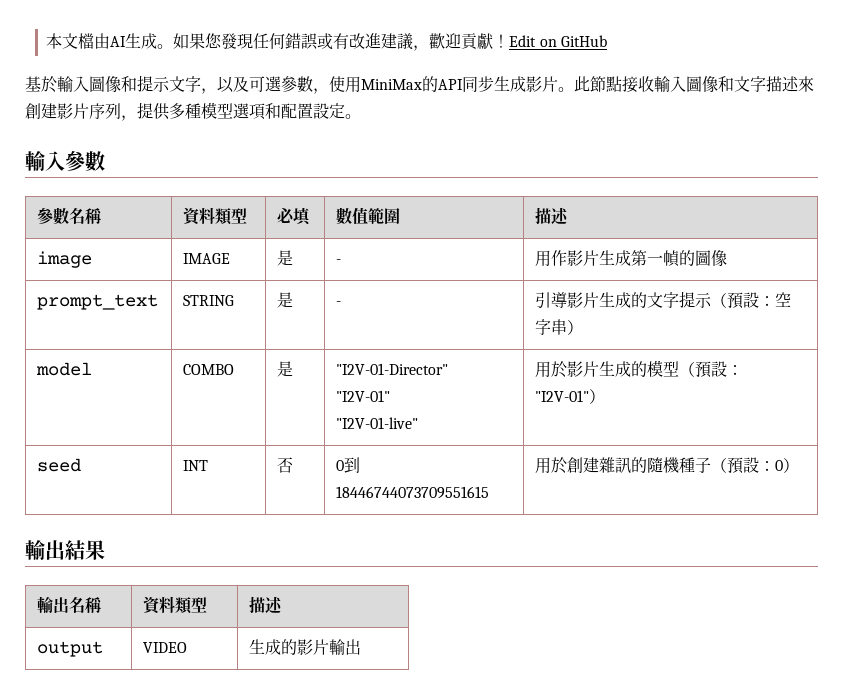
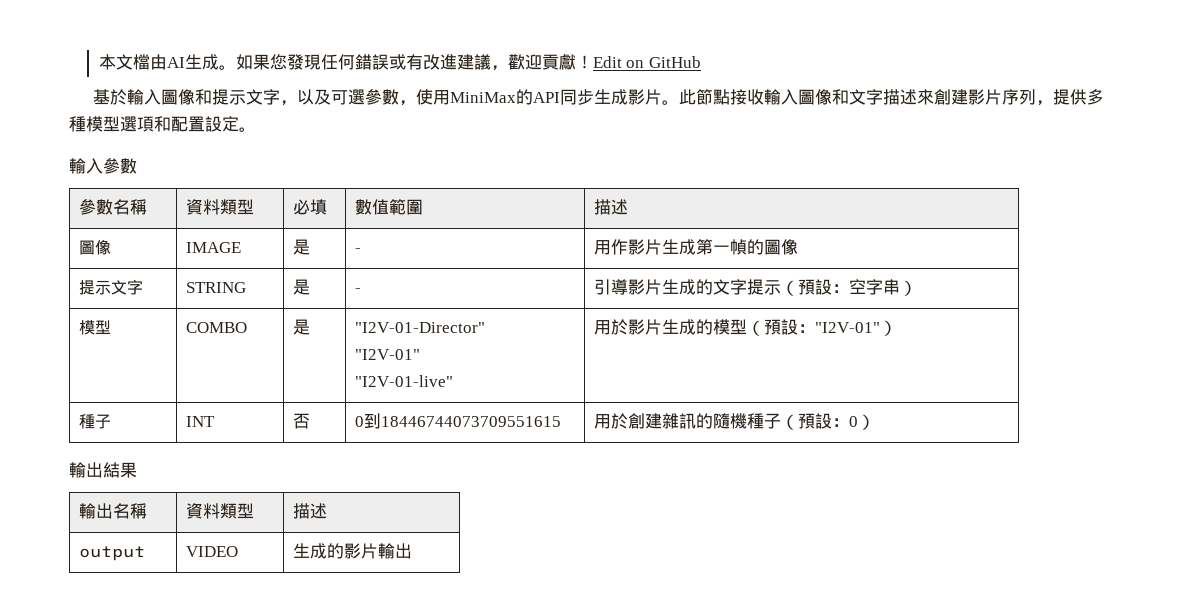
- image | IMAGE | 是 | - | 用作影片生成第一幀的圖像
+ 圖像 | IMAGE | 是 | - | 用作影片生成第一幀的圖像
- prompt_text | STRING | 是 | - | 引導影片生成的文字提示（預設：空字串）
+ 提示文字 | STRING | 是 | - | 引導影片生成的文字提示（預設：空字串）
- model | COMBO | 是 | "I2V-01-Director"
+ 模型 | COMBO | 是 | "I2V-01-Director"
- seed | INT | 否 | 0到18446744073709551615 | 用於創建雜訊的隨機種子（預設：0）
+ 種子 | INT | 否 | 0到18446744073709551615 | 用於創建雜訊的隨機種子（預設：0）

